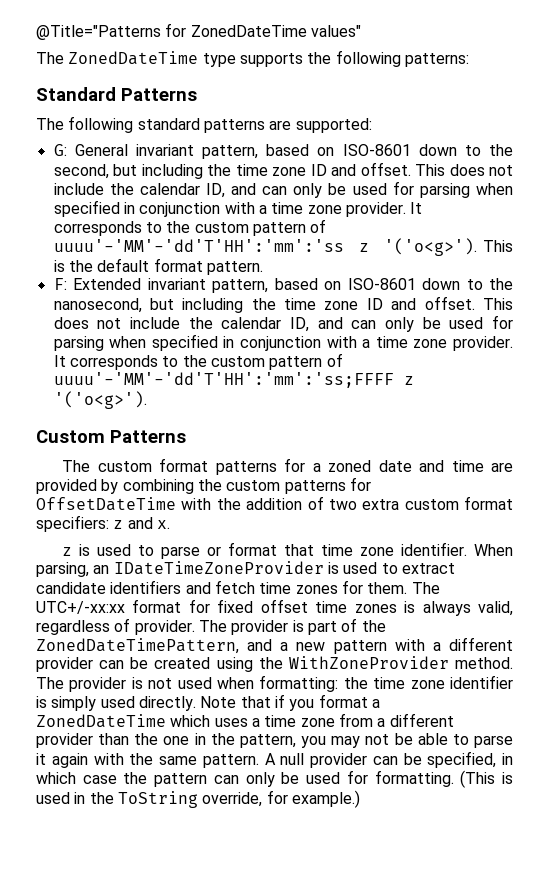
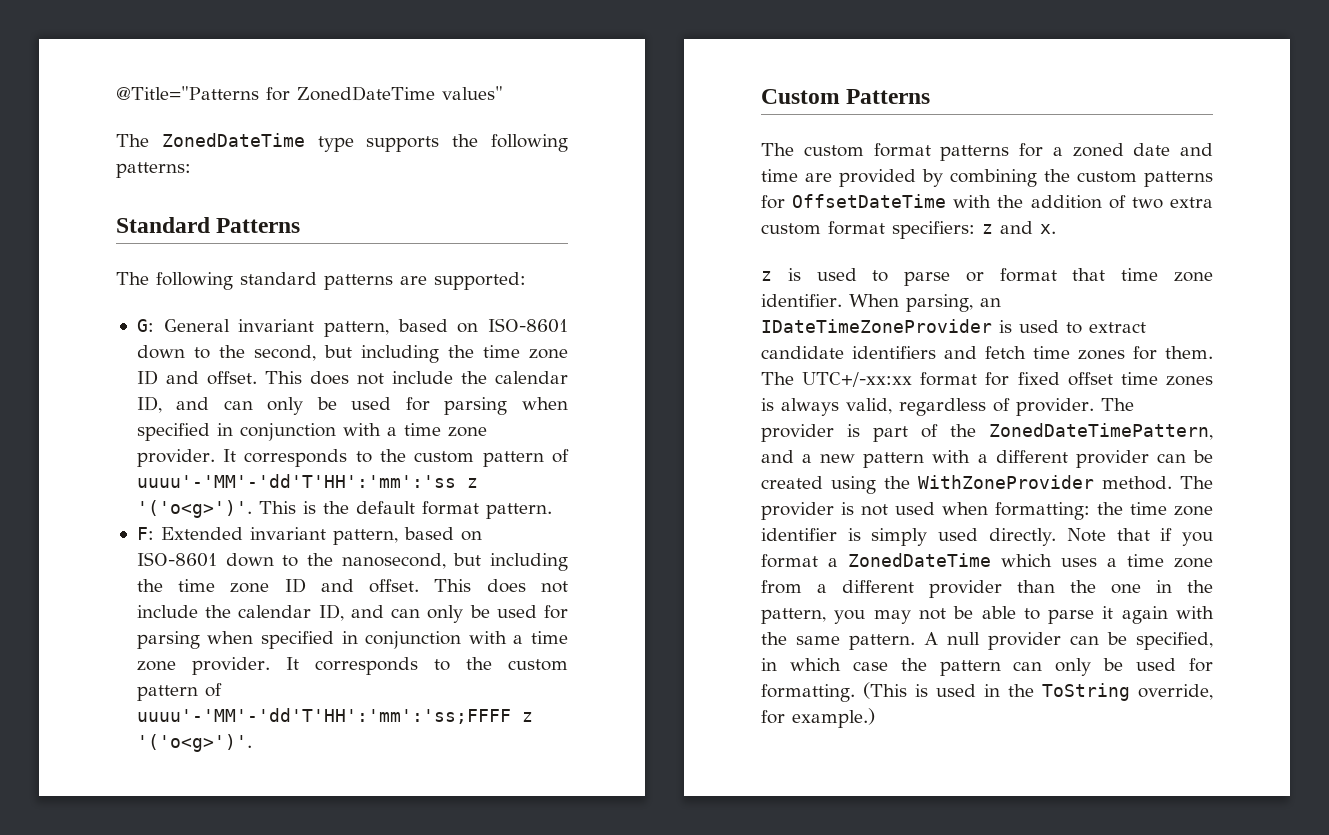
- It corresponds to the custom pattern of uuuu'-'MM'-'dd'T'HH':'mm':'ss z '('o<g>').
+ It corresponds to the custom pattern of uuuu'-'MM'-'dd'T'HH':'mm':'ss z '('o<g>')'.
- It corresponds to the custom pattern of uuuu'-'MM'-'dd'T'HH':'mm':'ss;FFFF z '('o<g>').
+ It corresponds to the custom pattern of uuuu'-'MM'-'dd'T'HH':'mm':'ss;FFFF z '('o<g>')'.

